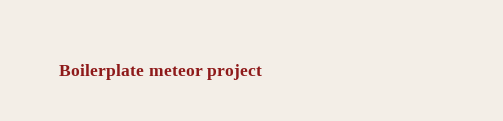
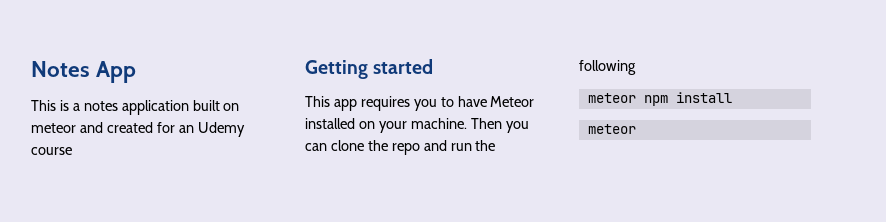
- Boilerplate meteor project
+ Notes App
+ This is a notes application built on meteor and created for an Udemy course
+ Getting started
+ This app requires you to have Meteor installed on your machine. Then you can clone the repo and run the following
+ meteor npm install
+ meteor

